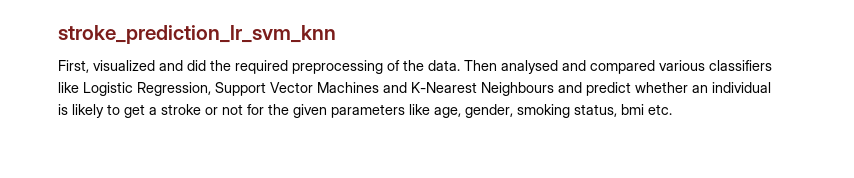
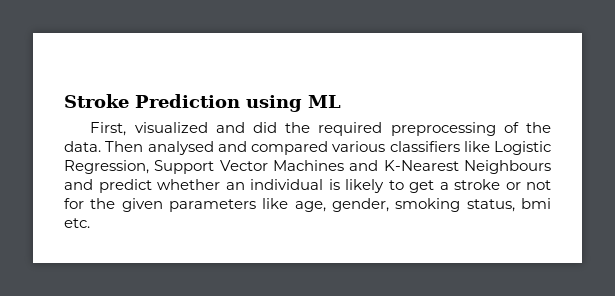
- stroke_prediction_lr_svm_knn
+ Stroke Prediction using ML

